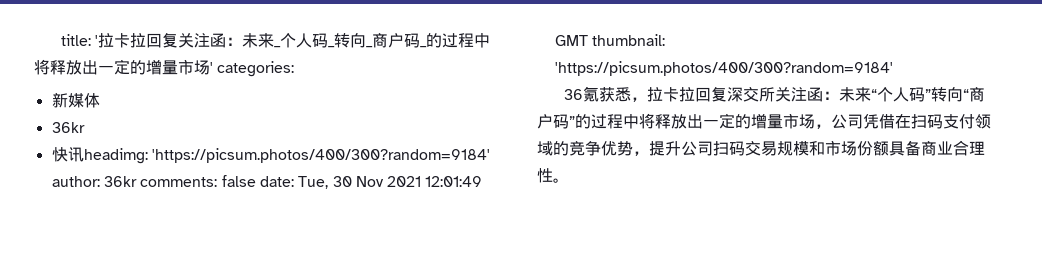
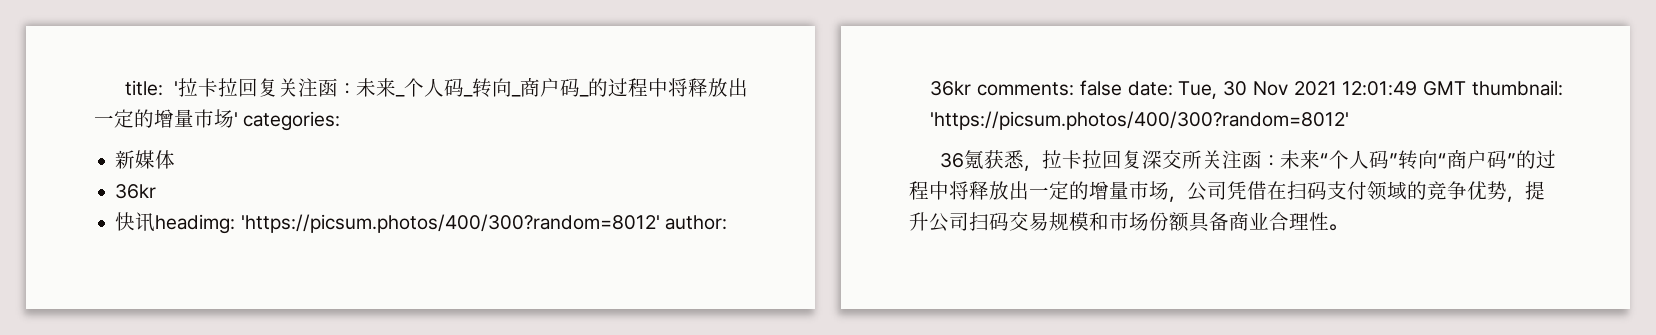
- 快讯headimg: 'https://picsum.photos/400/300?random=9184' author: 36kr comments: false date: Tue, 30 Nov 2021 12:01:49 GMT thumbnail: 'https://picsum.photos/400/300?random=9184'
+ 快讯headimg: 'https://picsum.photos/400/300?random=8012' author: 36kr comments: false date: Tue, 30 Nov 2021 12:01:49 GMT thumbnail: 'https://picsum.photos/400/300?random=8012'

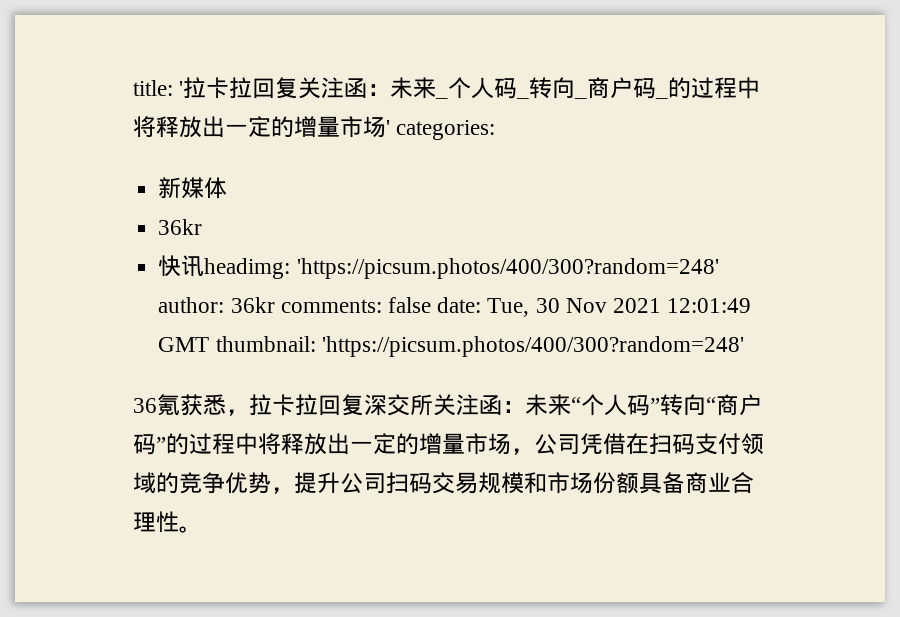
- 快讯headimg: 'https://picsum.photos/400/300?random=8012' author: 36kr comments: false date: Tue, 30 Nov 2021 12:01:49 GMT thumbnail: 'https://picsum.photos/400/300?random=8012'
+ 快讯headimg: 'https://picsum.photos/400/300?random=248' author: 36kr comments: false date: Tue, 30 Nov 2021 12:01:49 GMT thumbnail: 'https://picsum.photos/400/300?random=248'

